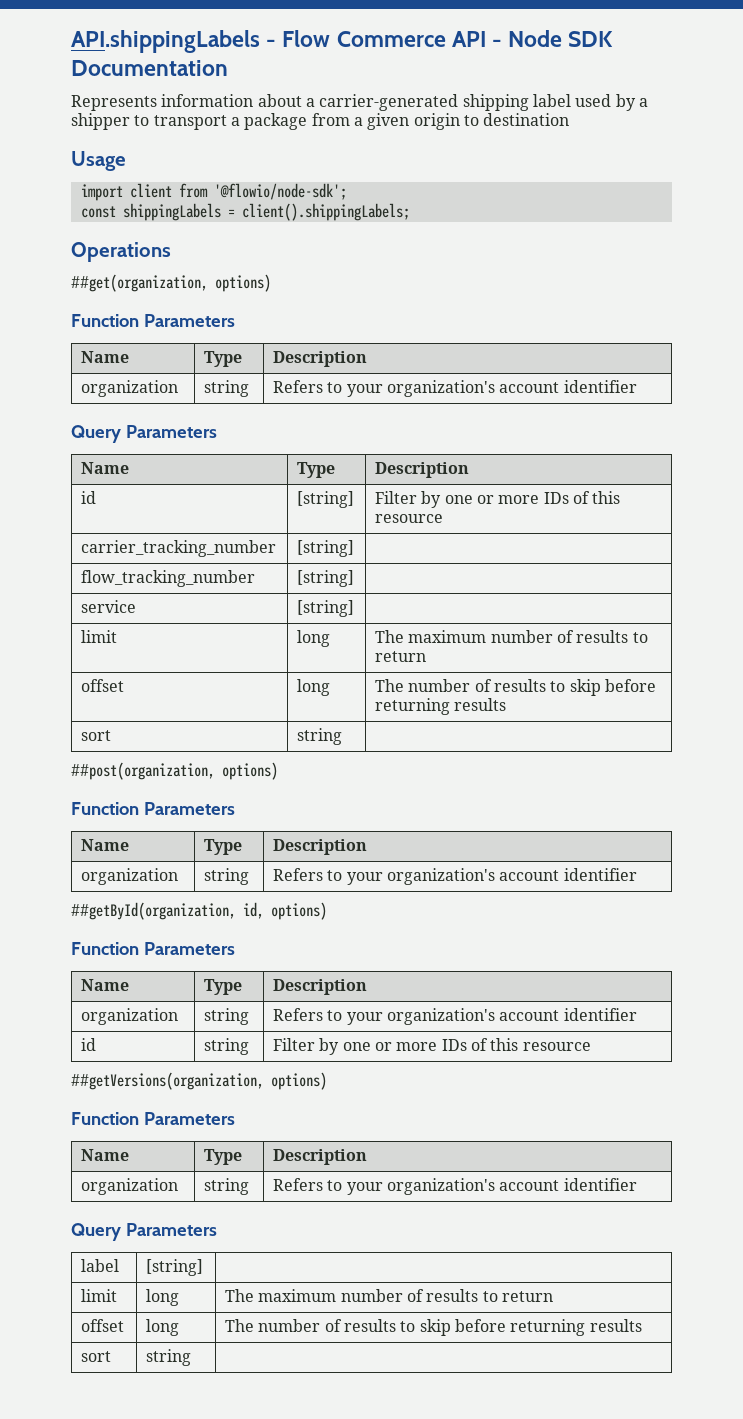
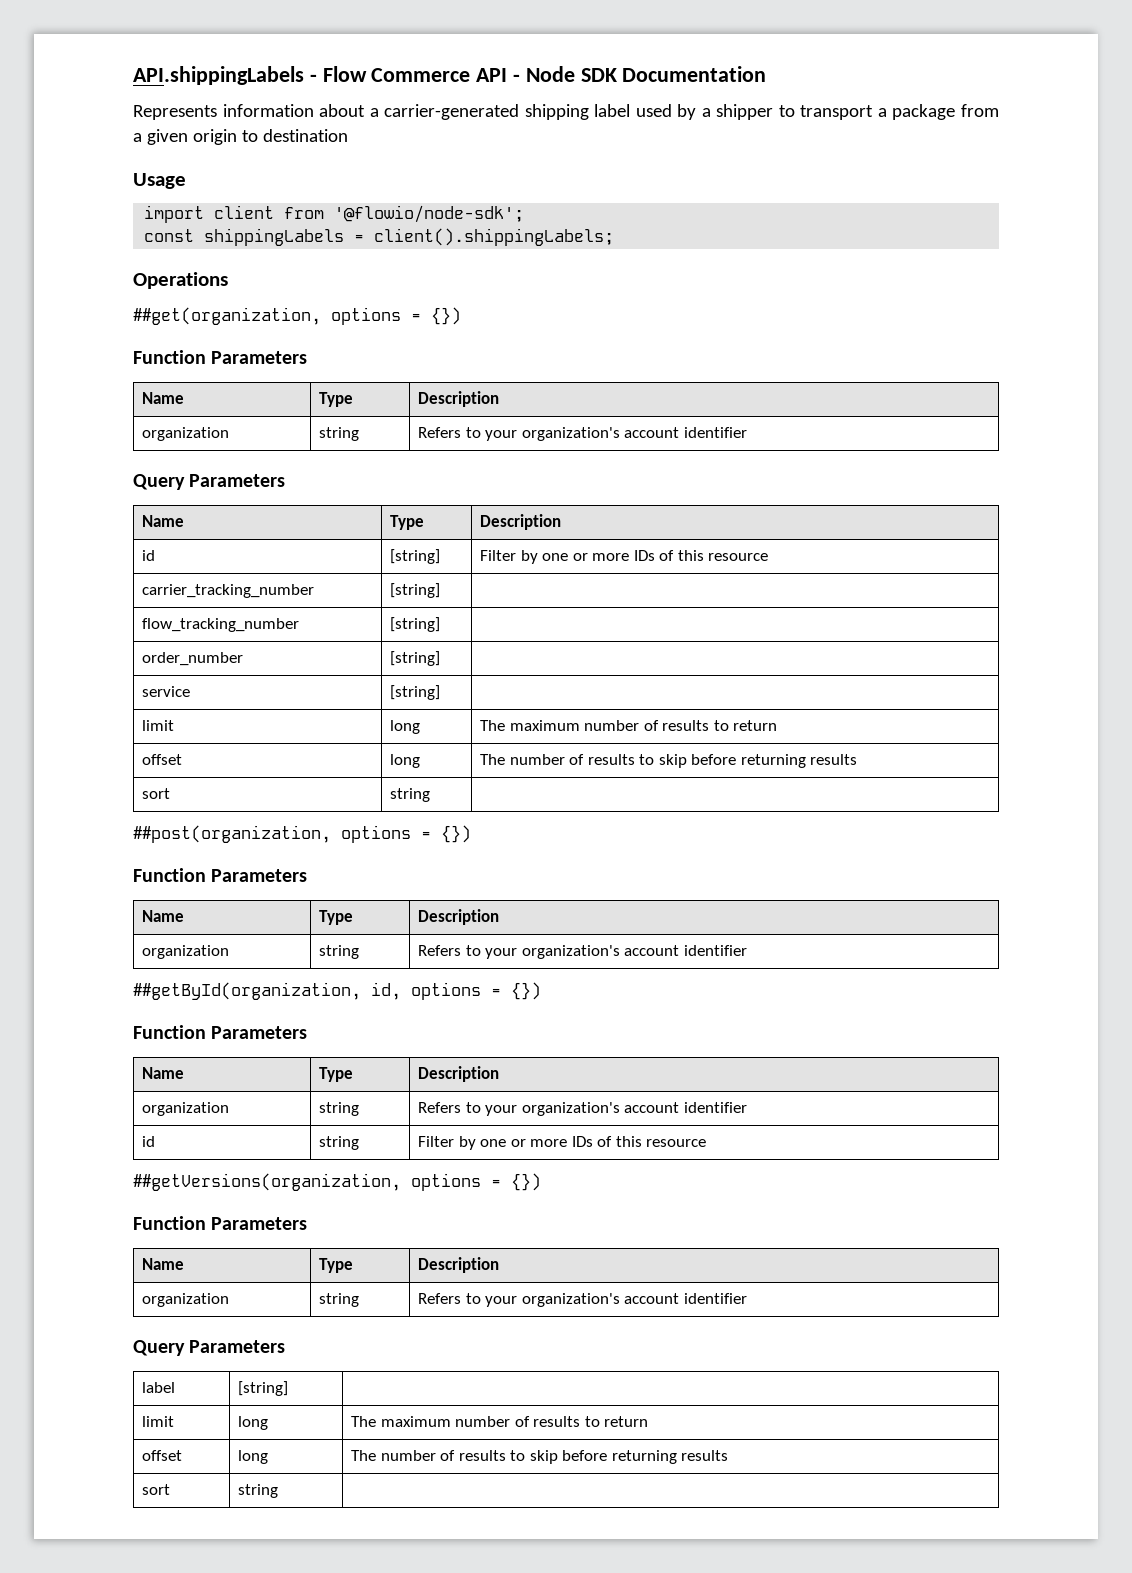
- ##get(organization, options)
+ ##get(organization, options = {})
+ order_number | [string] |
- ##post(organization, options)
+ ##post(organization, options = {})
- ##getById(organization, id, options)
+ ##getById(organization, id, options = {})
- ##getVersions(organization, options)
+ ##getVersions(organization, options = {})

